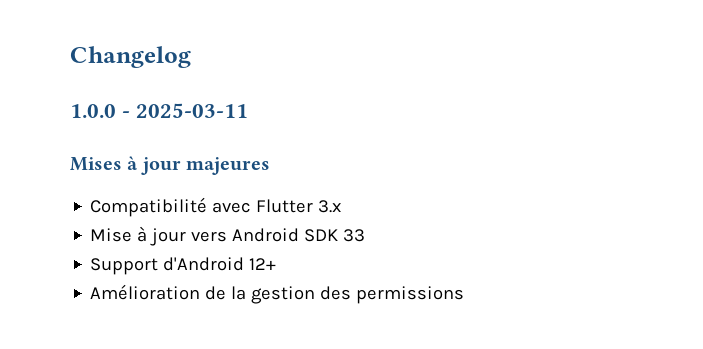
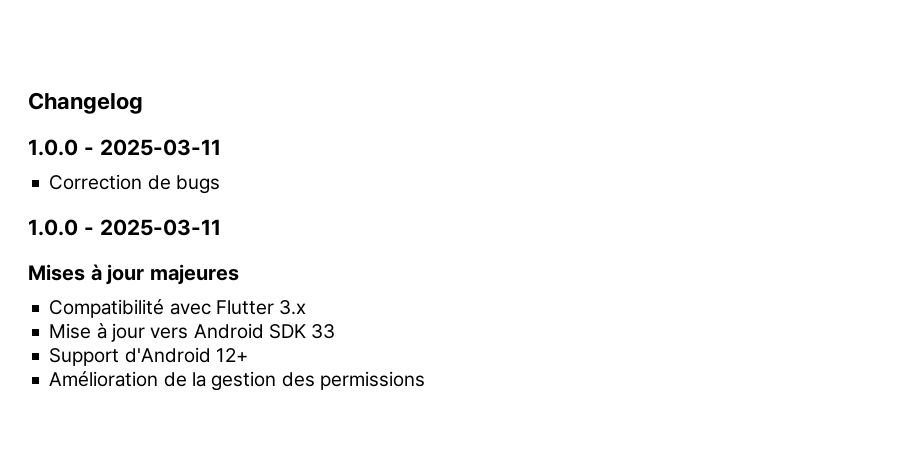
+ Correction de bugs
+ 1.0.0 - 2025-03-11

